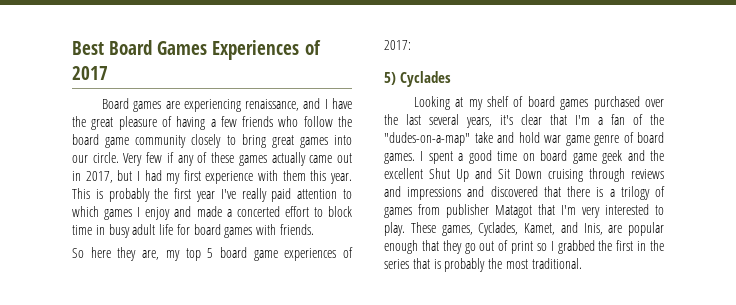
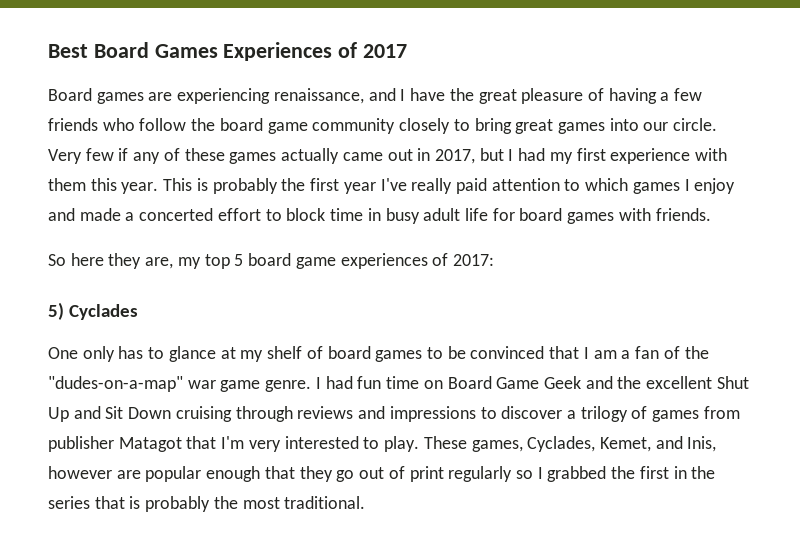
- Looking at my shelf of board games purchased over the last several years, it's clear that I'm a fan of the "dudes-on-a-map" take and hold war game genre of board games. I spent a good time on board game geek and the excellent Shut Up and Sit Down cruising through reviews and impressions and discovered that there is a trilogy of games from publisher Matagot that I'm very interested to play.
+ One only has to glance at my shelf of board games to be convinced that I am a fan of the "dudes-on-a-map" war game genre. I had fun time on Board Game Geek and the excellent Shut Up and Sit Down cruising through reviews and impressions to discover a trilogy of games from publisher Matagot that I'm very interested to play.
- These games, Cyclades, Kamet, and Inis, are popular enough that they go out of print so I grabbed the first in the series that is probably the most traditional.
+ These games, Cyclades, Kemet, and Inis, however are popular enough that they go out of print regularly so I grabbed the first in the series that is probably the most traditional.

